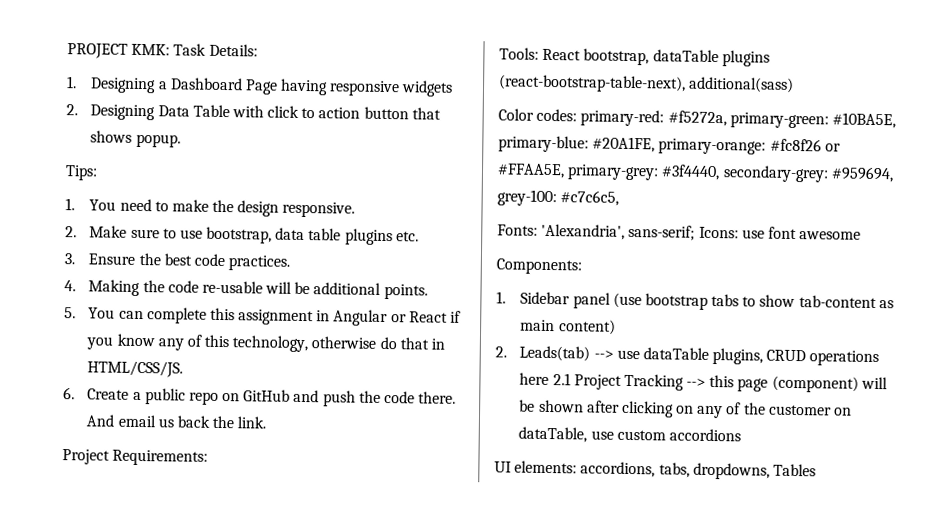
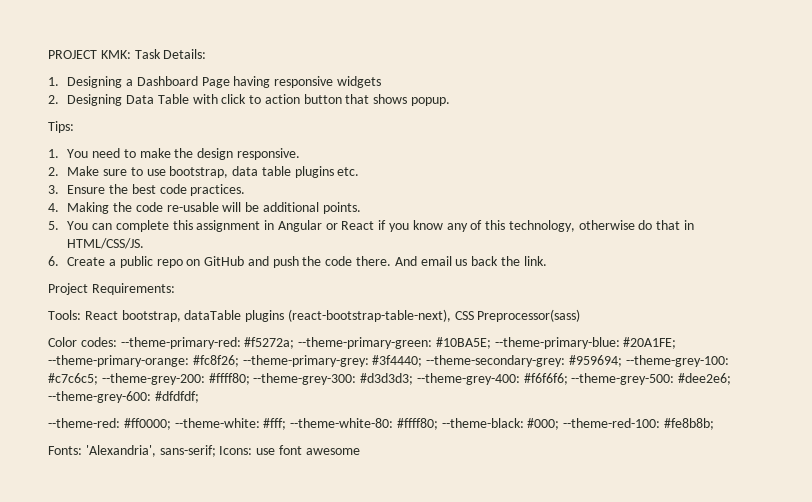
- Tools: React bootstrap, dataTable plugins (react-bootstrap-table-next), additional(sass)
+ Tools: React bootstrap, dataTable plugins (react-bootstrap-table-next), CSS Preprocessor(sass)
- Color codes: primary-red: #f5272a, primary-green: #10BA5E, primary-blue: #20A1FE, primary-orange: #fc8f26 or #FFAA5E, primary-grey: #3f4440, secondary-grey: #959694, grey-100: #c7c6c5,
+ Color codes: --theme-primary-red: #f5272a; --theme-primary-green: #10BA5E; --theme-primary-blue: #20A1FE; --theme-primary-orange: #fc8f26; --theme-primary-grey: #3f4440; --theme-secondary-grey: #959694; --theme-grey-100: #c7c6c5; --theme-grey-200: #ffff80; --theme-grey-300: #d3d3d3; --theme-grey-400: #f6f6f6; --theme-grey-500: #dee2e6; --theme-grey-600: #dfdfdf;
+ --theme-red: #ff0000; --theme-white: #fff; --theme-white-80: #ffff80; --theme-black: #000; --theme-red-100: #fe8b8b;
- Components:
- 1. Sidebar panel (use bootstrap tabs to show tab-content as main content)
- 2. Leads(tab) --> use dataTable plugins, CRUD operations here 2.1 Project Tracking --> this page (component) will be shown after clicking on any of the customer on dataTable, use custom accordions
- UI elements: accordions, tabs, dropdowns, Tables

